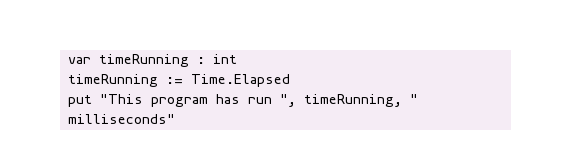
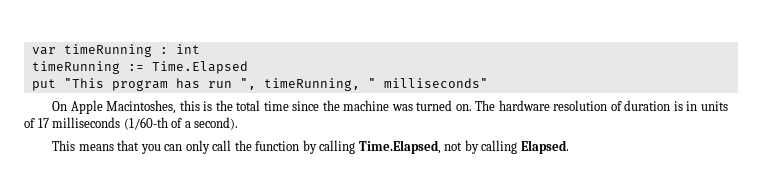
+ On Apple Macintoshes, this is the total time since the machine was turned on. The hardware resolution of duration is in units of 17 milliseconds (1/60-th of a second).
+ This means that you can only call the function by calling Time.Elapsed, not by calling Elapsed.

